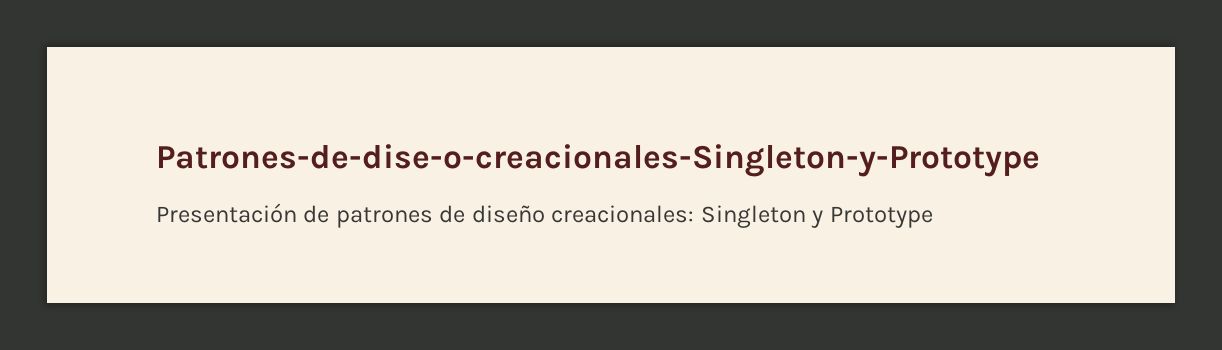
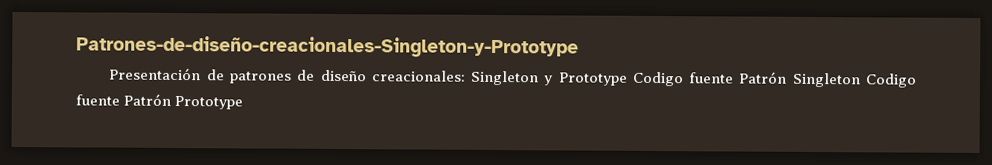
- Patrones-de-dise-o-creacionales-Singleton-y-Prototype
+ Patrones-de-diseño-creacionales-Singleton-y-Prototype
- Presentación de patrones de diseño creacionales: Singleton y Prototype
+ Presentación de patrones de diseño creacionales: Singleton y Prototype Codigo fuente Patrón Singleton Codigo fuente Patrón Prototype

